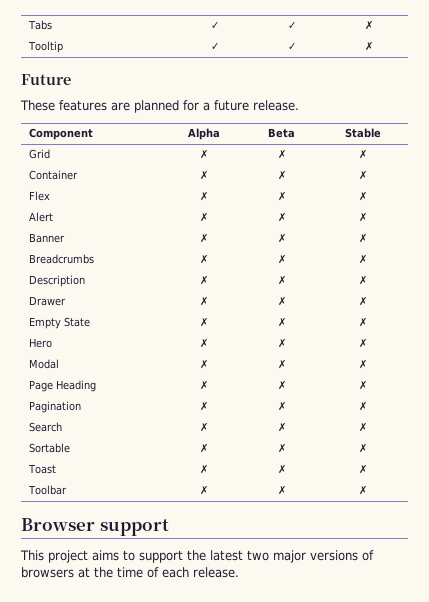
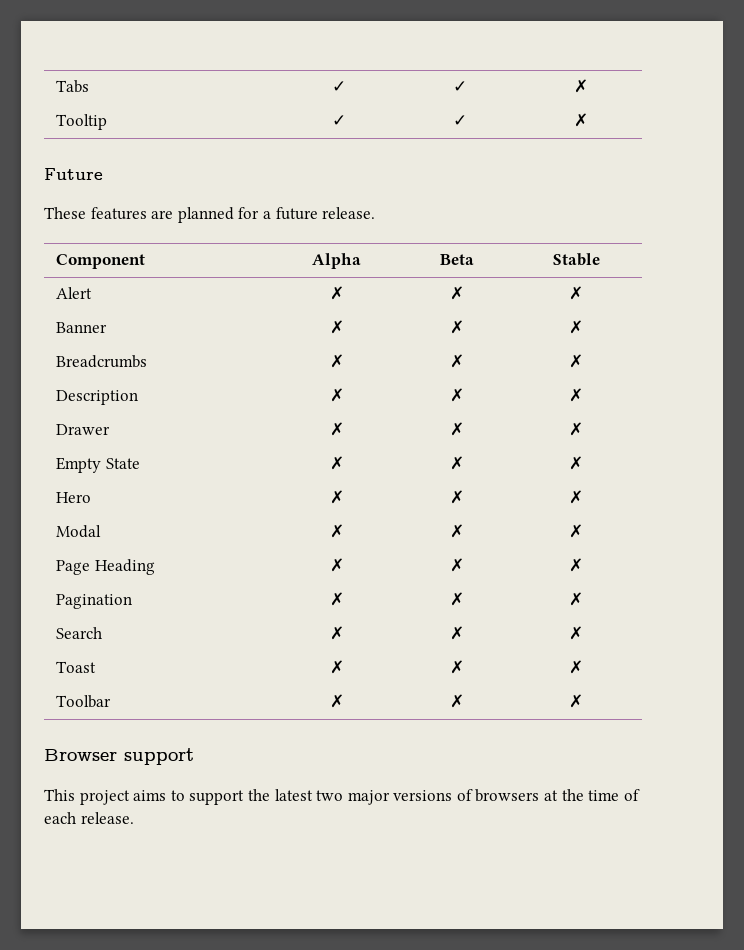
- Grid | ✗ | ✗ | ✗
- Container | ✗ | ✗ | ✗
- Flex | ✗ | ✗ | ✗
- Sortable | ✗ | ✗ | ✗

